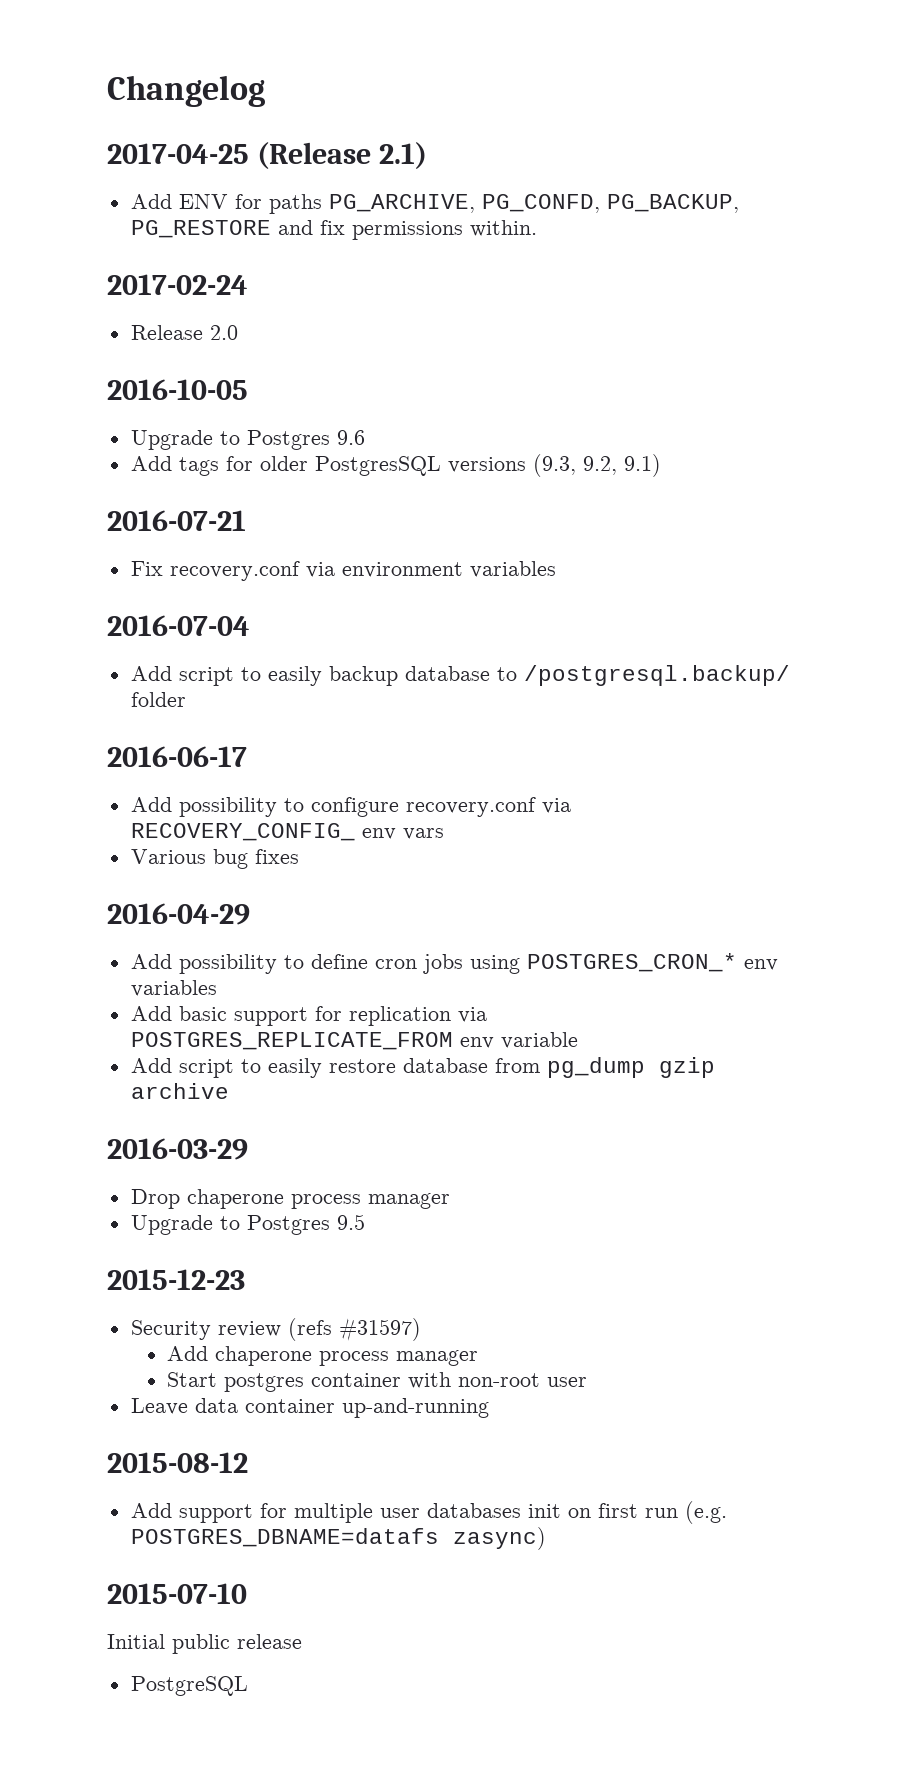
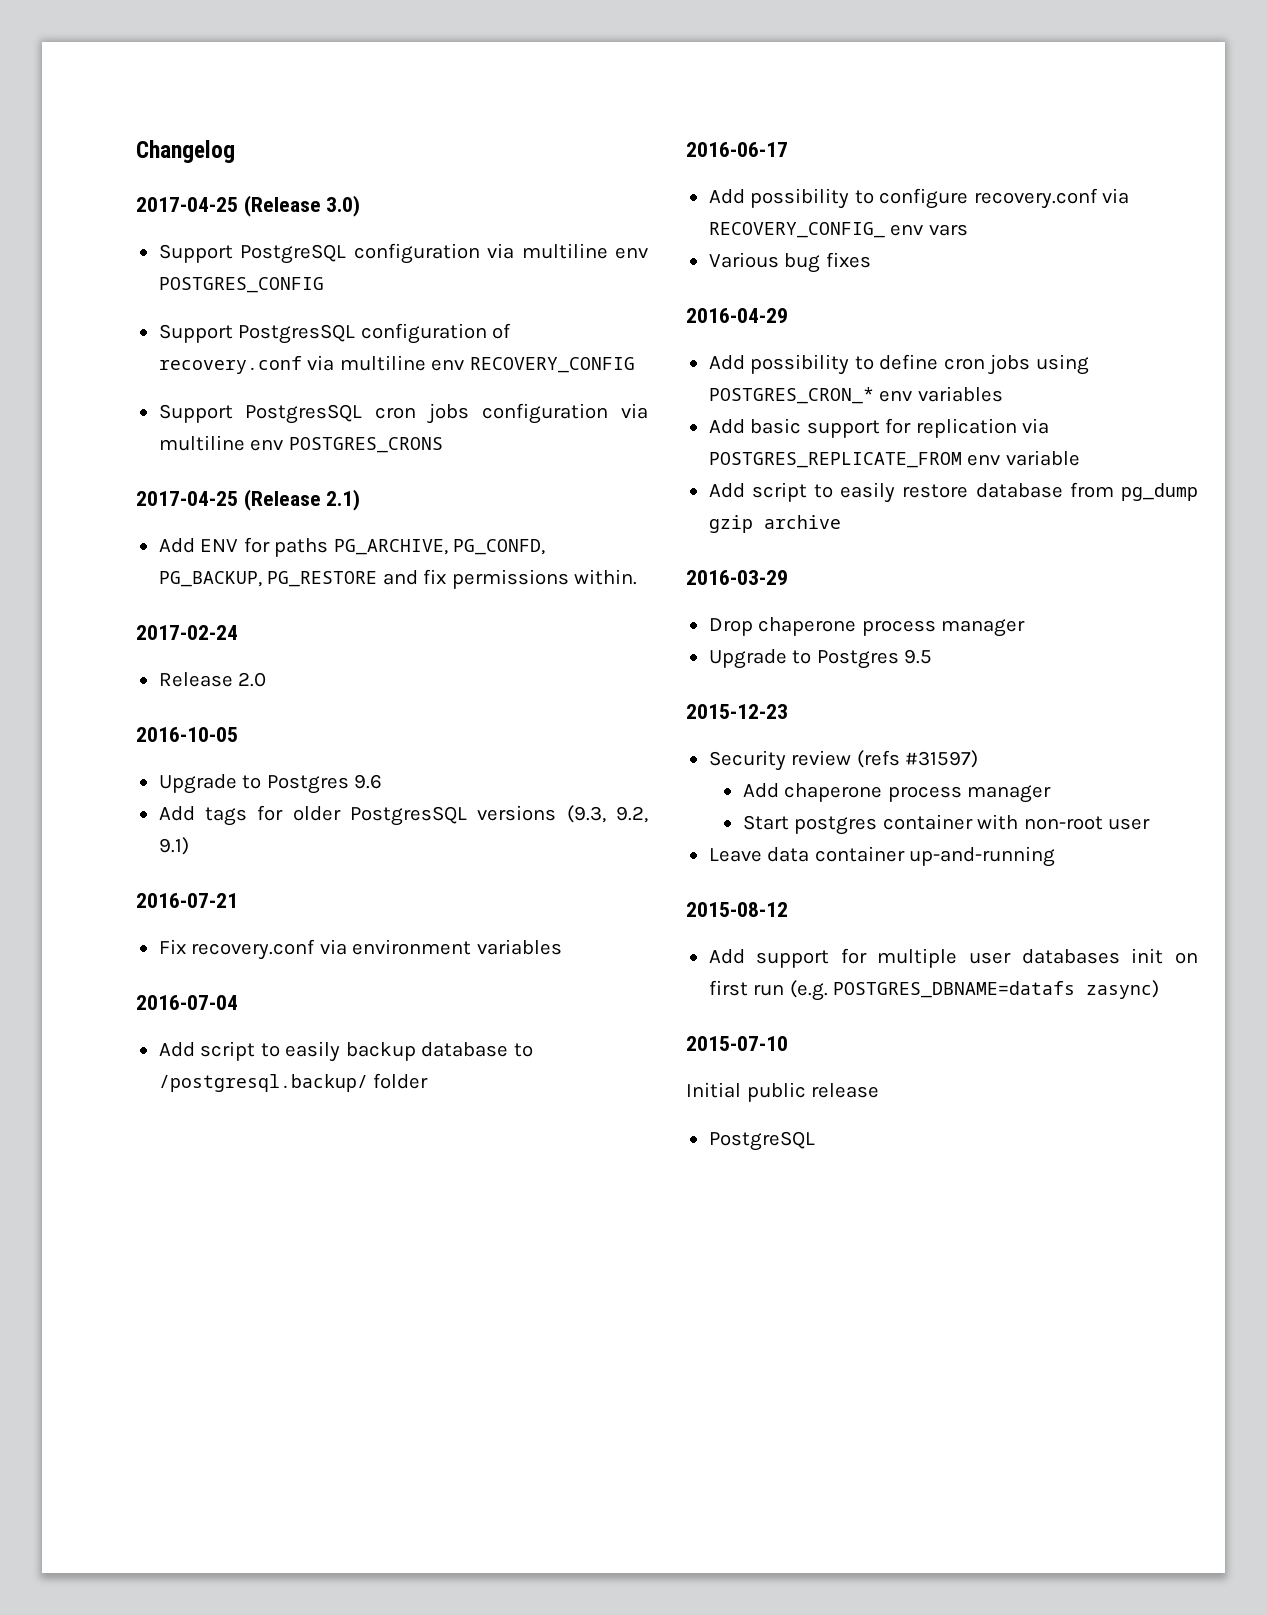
+ 2017-04-25 (Release 3.0)
+ Support PostgreSQL configuration via multiline env POSTGRES_CONFIG
+ Support PostgresSQL configuration of recovery.conf via multiline env RECOVERY_CONFIG
+ Support PostgresSQL cron jobs configuration via multiline env POSTGRES_CRONS

